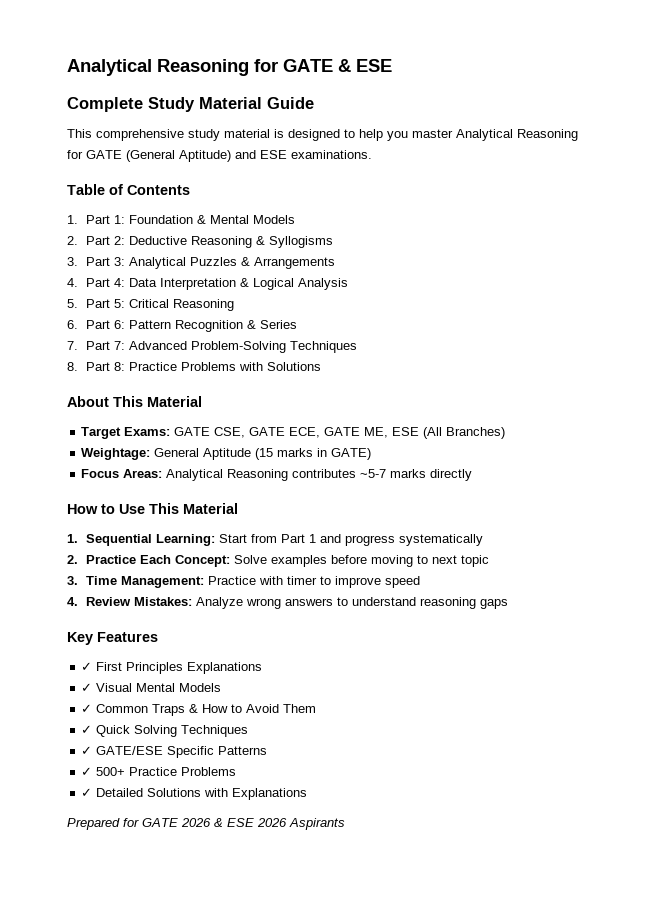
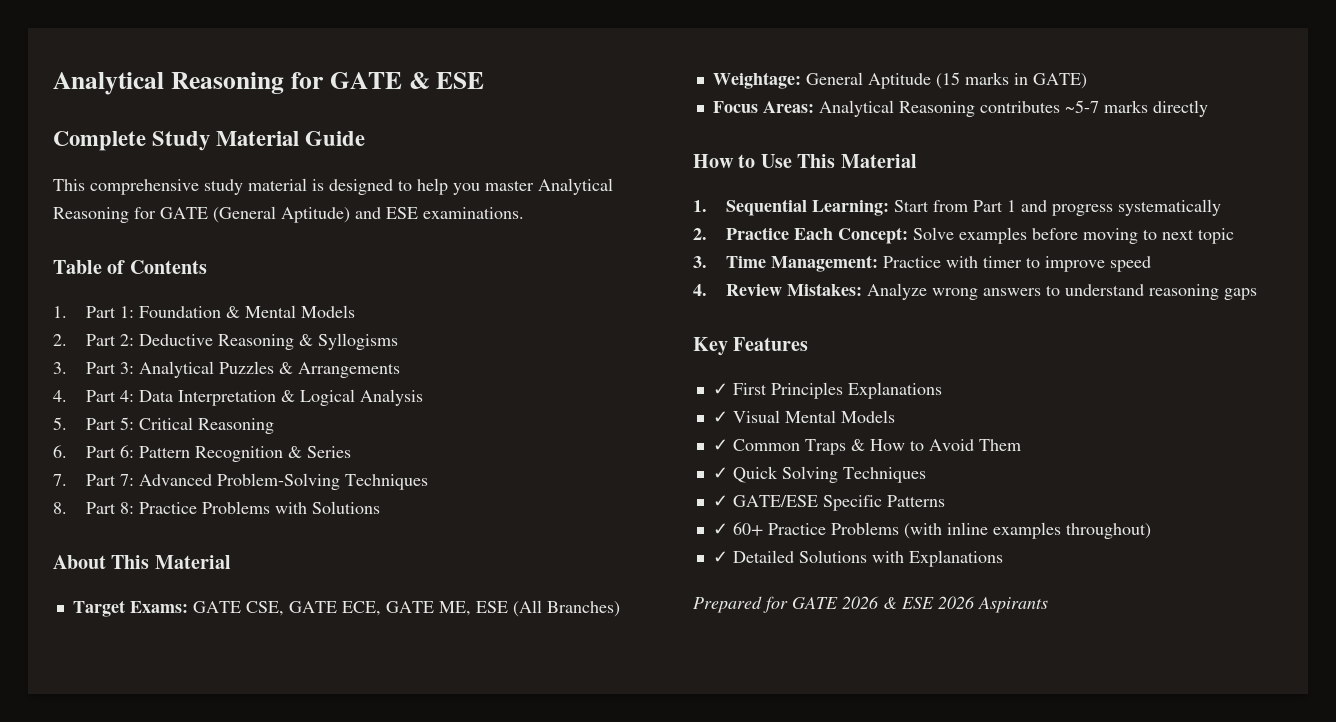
- ✓ 500+ Practice Problems
+ ✓ 60+ Practice Problems (with inline examples throughout)

